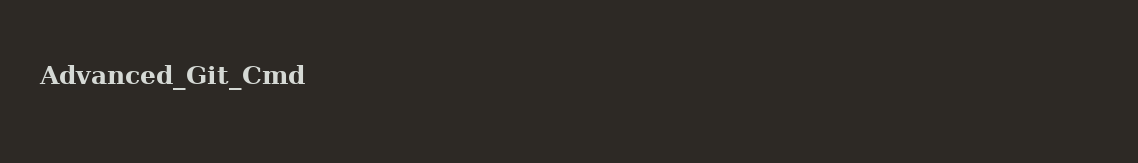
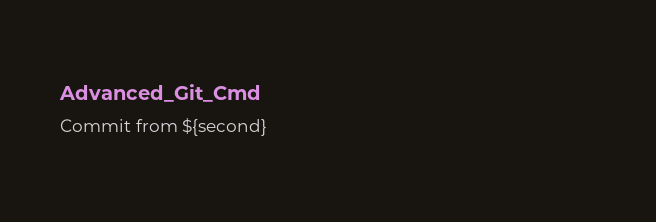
+ Commit from ${second}

